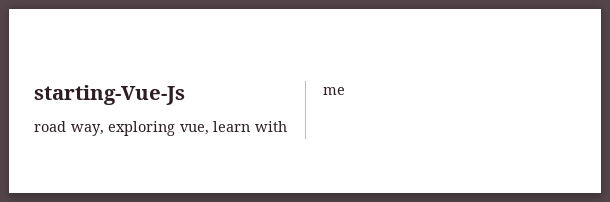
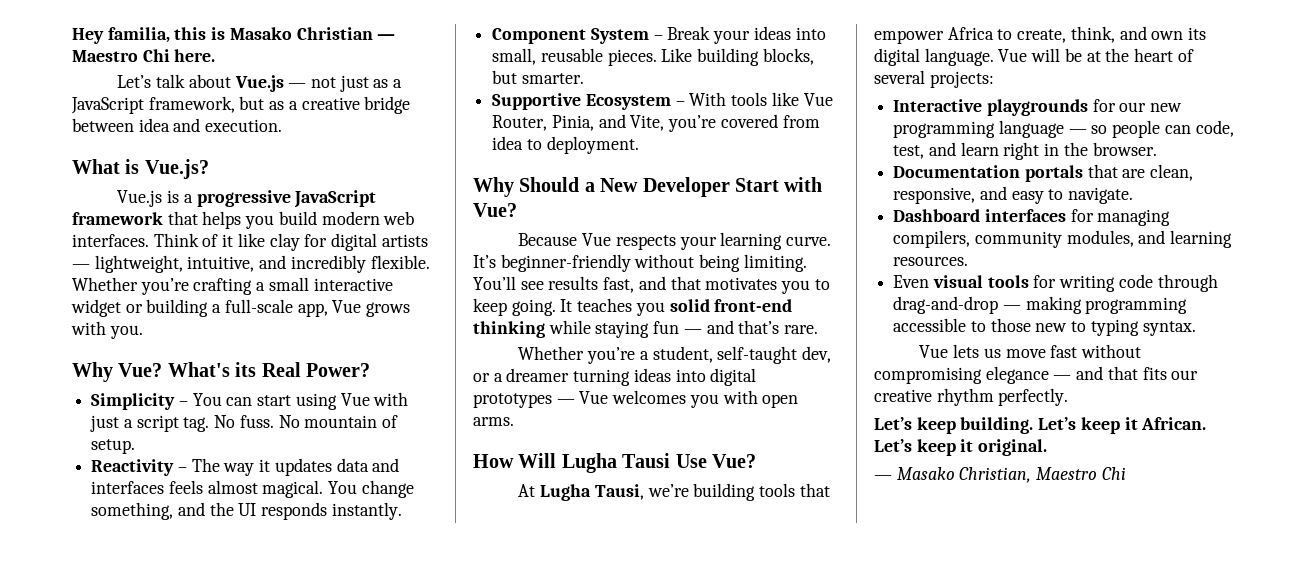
- starting-Vue-Js
- road way, exploring vue, learn with me
+ Hey familia, this is Masako Christian — Maestro Chi here.
+ Let’s talk about Vue.js — not just as a JavaScript framework, but as a creative bridge between idea and execution.
+ What is Vue.js?
+ Vue.js is a progressive JavaScript framework that helps you build modern web interfaces. Think of it like clay for digital artists — lightweight, intuitive, and incredibly flexible. Whether you’re crafting a small interactive widget or building a full-scale app, Vue grows with you.
+ Why Vue? What's its Real Power?
+ Simplicity – You can start using Vue with just a script tag. No fuss. No mountain of setup.
+ Reactivity – The way it updates data and interfaces feels almost magical. You change something, and the UI responds instantly.
+ Component System – Break your ideas into small, reusable pieces. Like building blocks, but smarter.
+ Supportive Ecosystem – With tools like Vue Router, Pinia, and Vite, you’re covered from idea to deployment.
+ Why Should a New Developer Start with Vue?
+ Because Vue respects your learning curve. It’s beginner-friendly without being limiting. You’ll see results fast, and that motivates you to keep going. It teaches you solid front-end thinking while staying fun — and that’s rare.
+ Whether you’re a student, self-taught dev, or a dreamer turning ideas into digital prototypes — Vue welcomes you with open arms.
+ How Will Lugha Tausi Use Vue?
+ At Lugha Tausi, we’re building tools that empower Africa to create, think, and own its digital language. Vue will be at the heart of several projects:
+ Interactive playgrounds for our new programming language — so people can code, test, and learn right in the browser.
+ Documentation portals that are clean, responsive, and easy to navigate.
+ Dashboard interfaces for managing compilers, community modules, and learning resources.
+ Even visual tools for writing code through drag-and-drop — making programming accessible to those new to typing syntax.
+ Vue lets us move fast without compromising elegance — and that fits our creative rhythm perfectly.
+ Let’s keep building. Let’s keep it African. Let’s keep it original.
+ — Masako Christian, Maestro Chi

